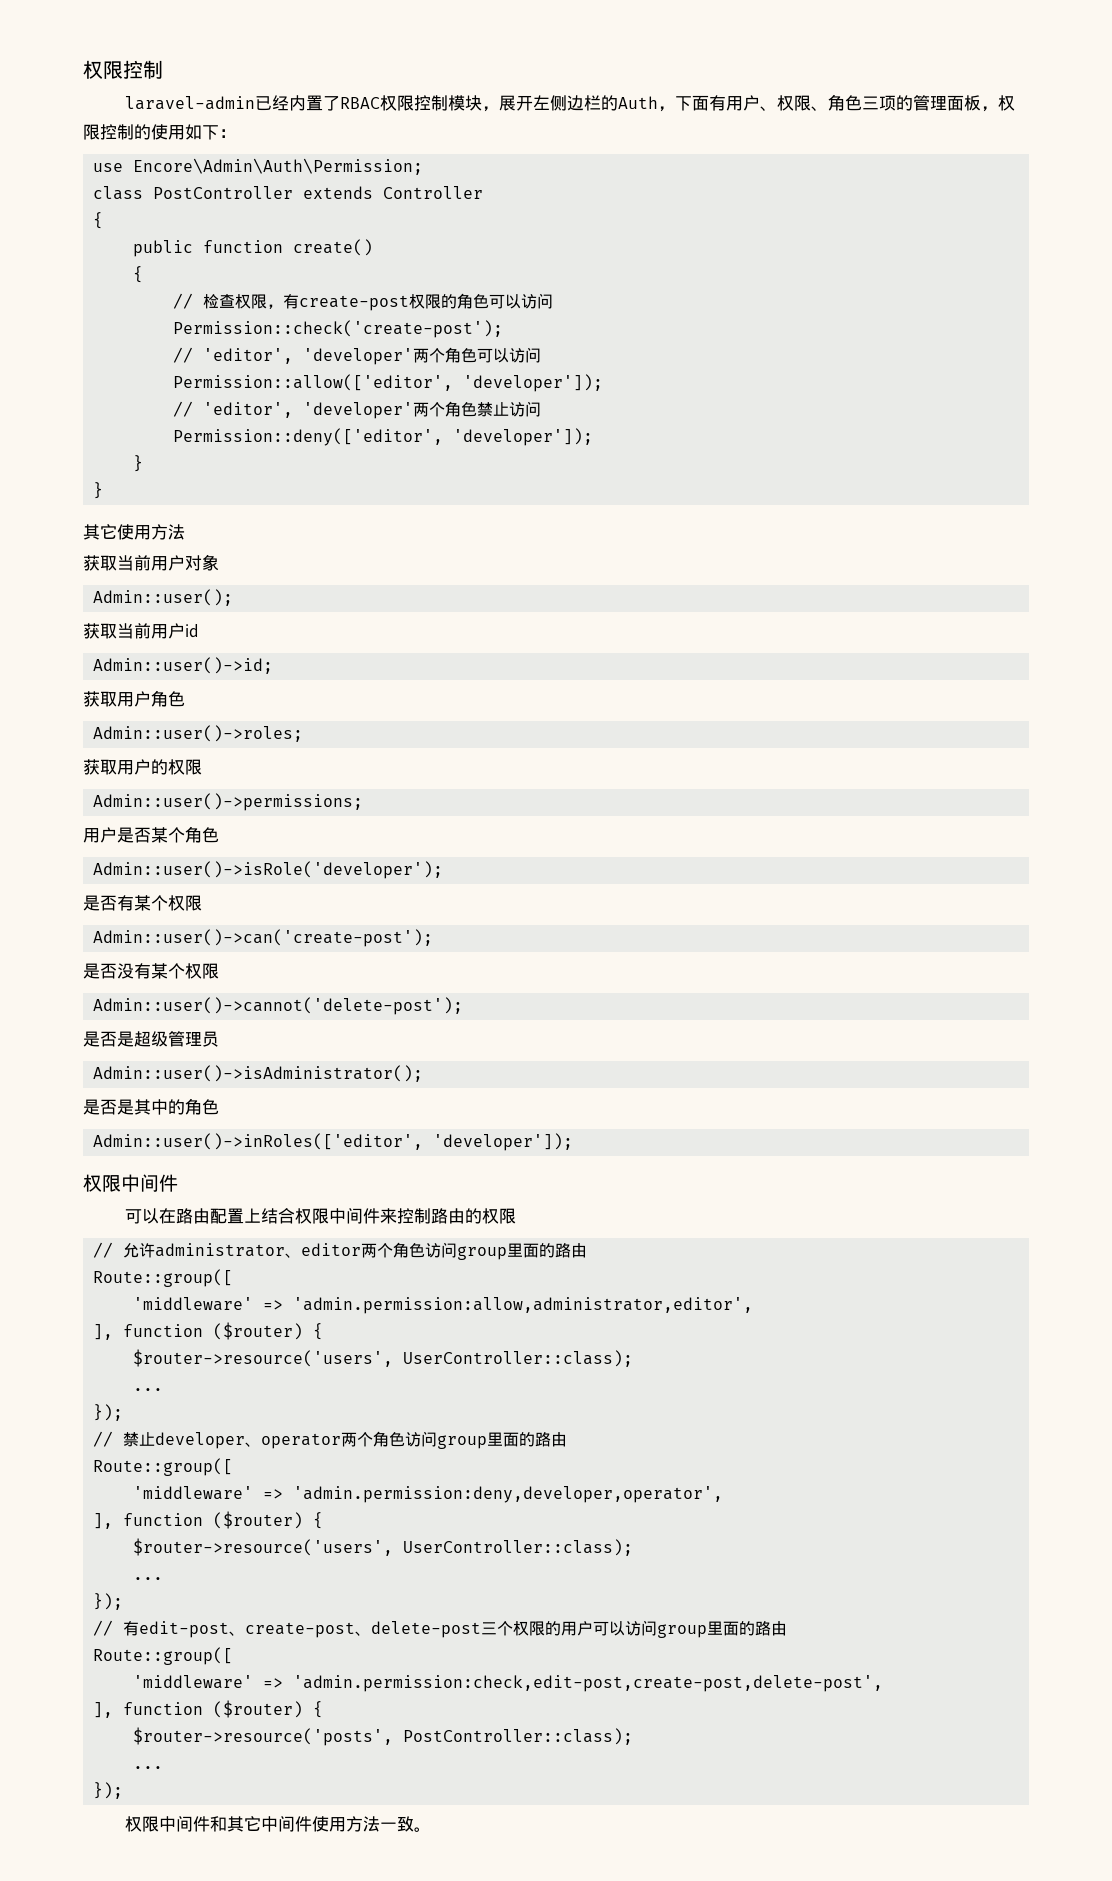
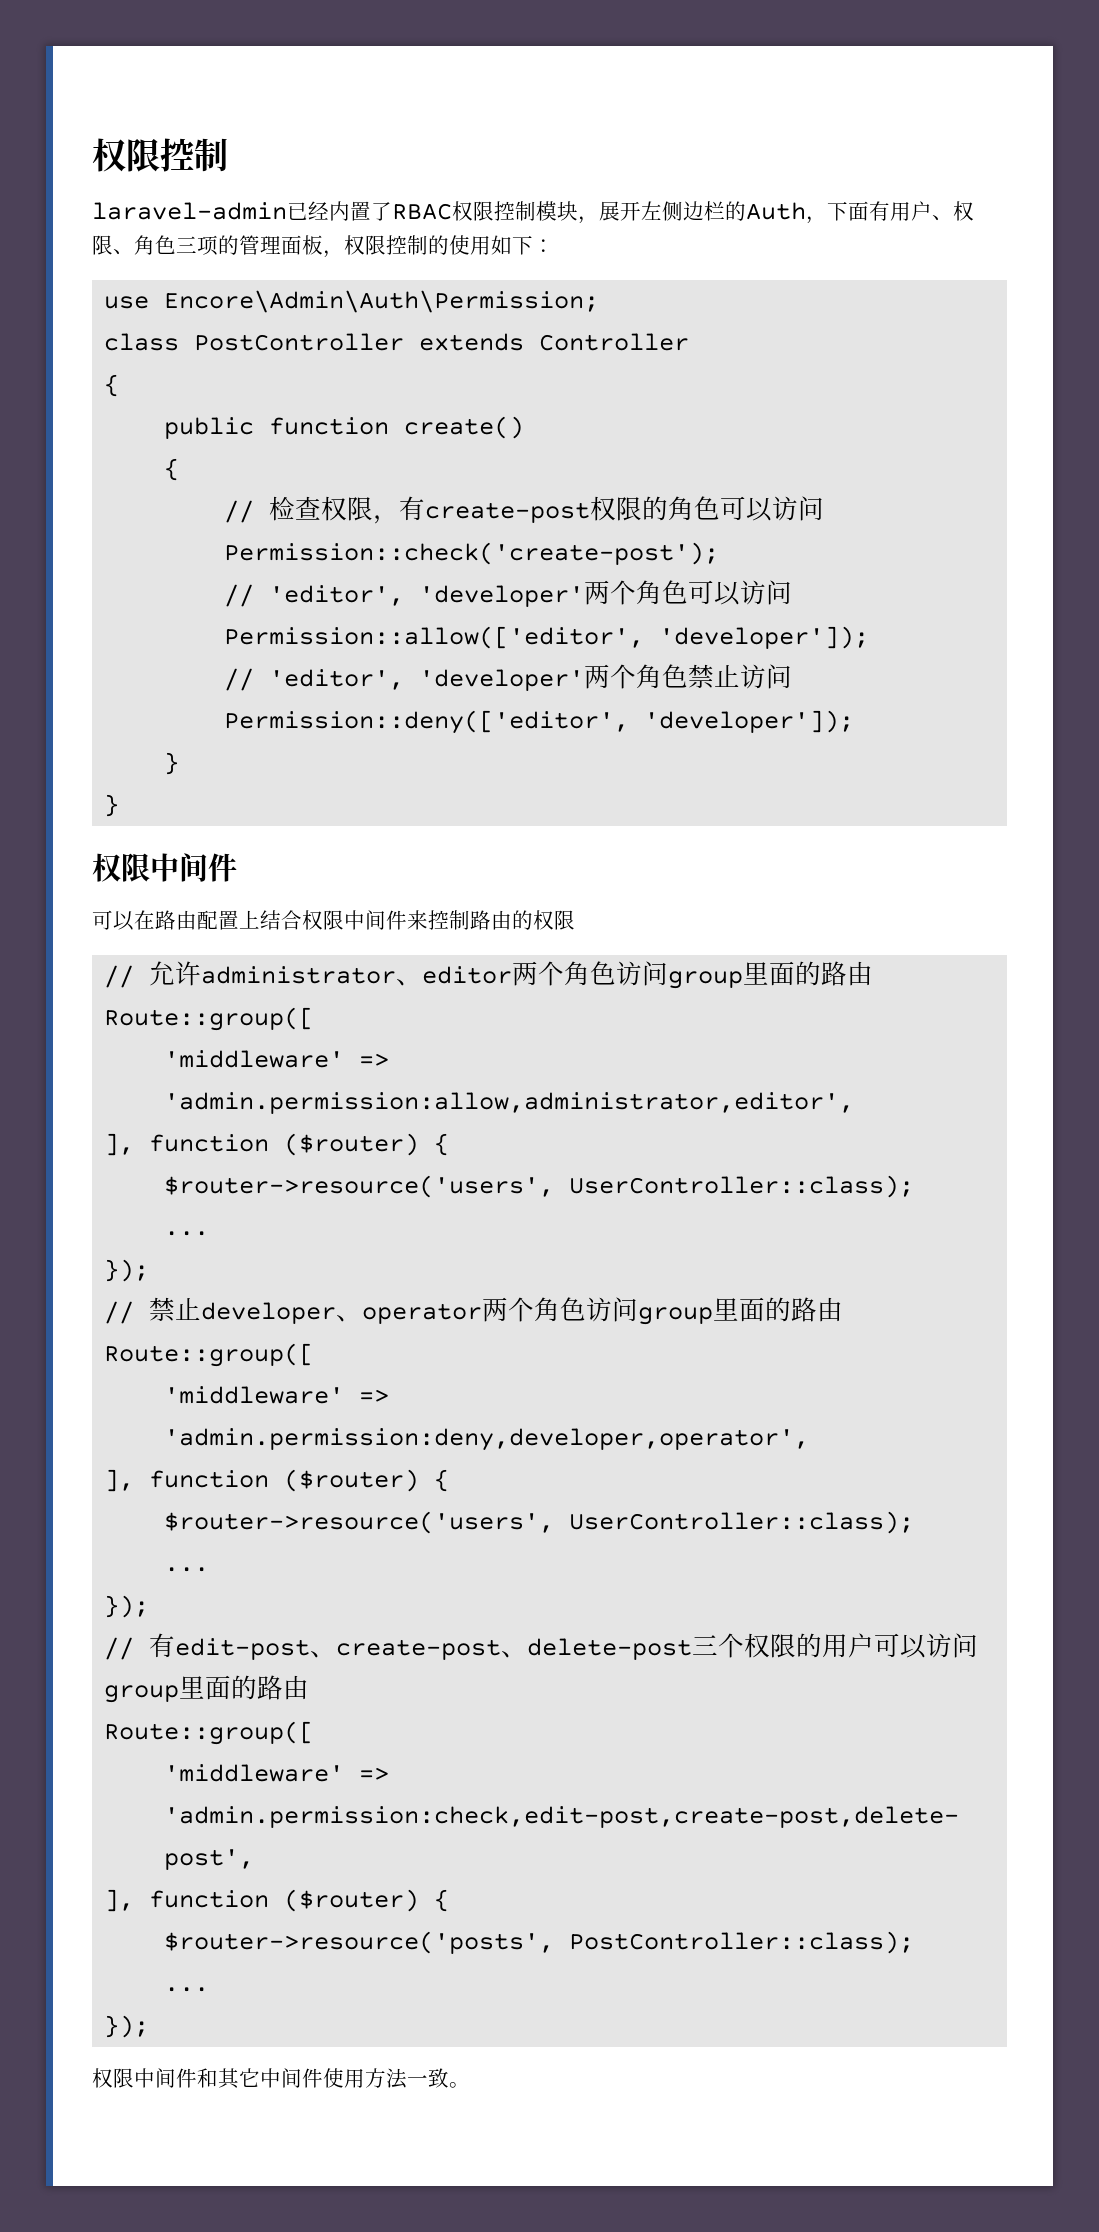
- 其它使用方法
- 获取当前用户对象
- Admin::user();
- 获取当前用户id
- Admin::user()->id;
- 获取用户角色
- Admin::user()->roles;
- 获取用户的权限
- Admin::user()->permissions;
- 用户是否某个角色
- Admin::user()->isRole('developer');
- 是否有某个权限
- Admin::user()->can('create-post');
- 是否没有某个权限
- Admin::user()->cannot('delete-post');
- 是否是超级管理员
- Admin::user()->isAdministrator();
- 是否是其中的角色
- Admin::user()->inRoles(['editor', 'developer']);

